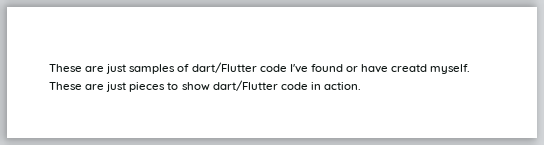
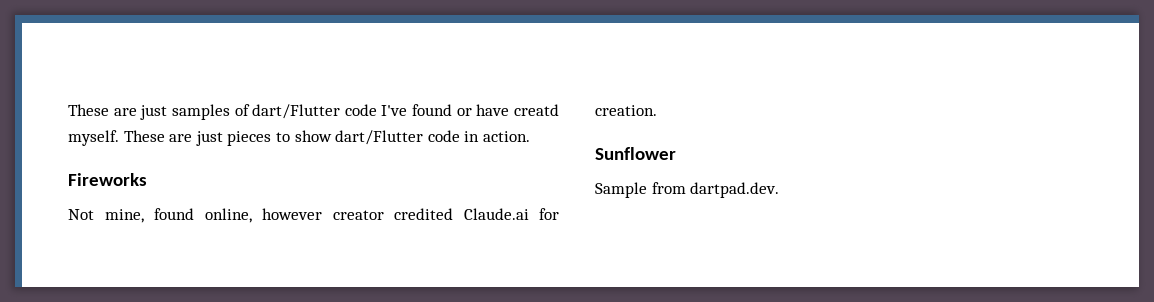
+ Fireworks
+ Not mine, found online, however creator credited Claude.ai for creation.
+ Sunflower
+ Sample from dartpad.dev.

